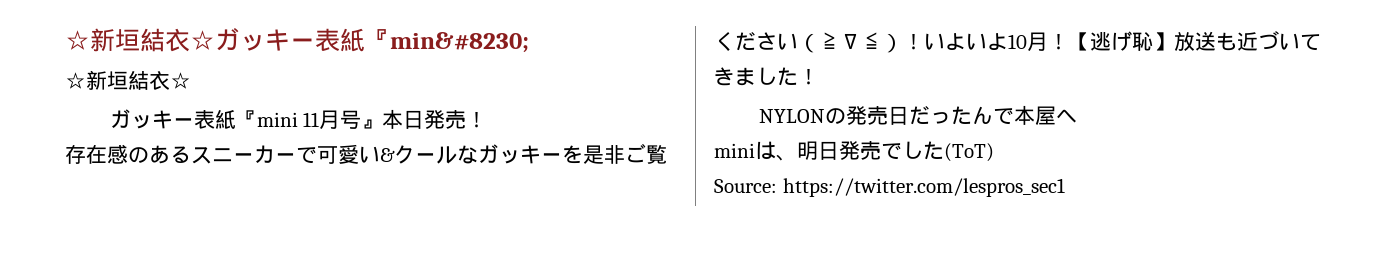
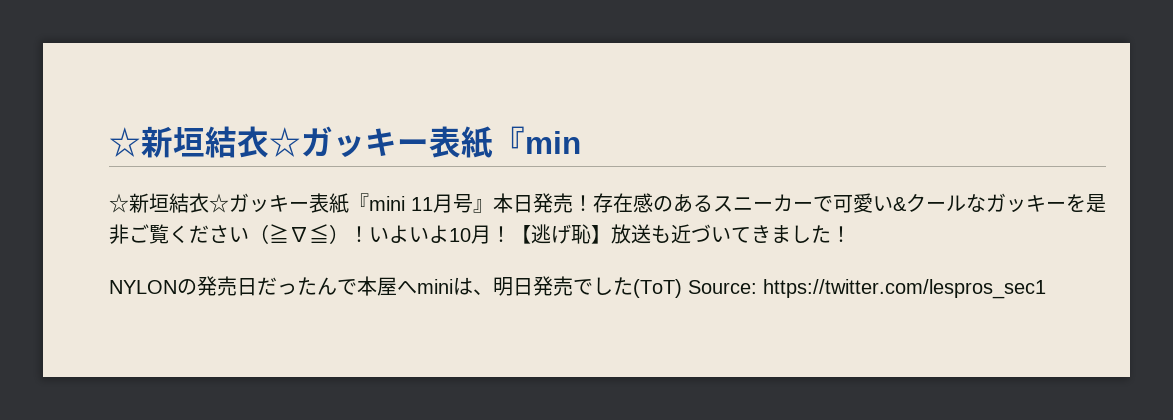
- ☆新垣結衣☆ガッキー表紙『min&#8230;
- ☆新垣結衣☆
- ガッキー表紙『mini 11月号』本日発売！
- 存在感のあるスニーカーで可愛い&クールなガッキーを是非ご覧ください（≧∇≦）！
+ ☆新垣結衣☆ガッキー表紙『min
+ ☆新垣結衣☆ガッキー表紙『mini 11月号』本日発売！存在感のあるスニーカーで可愛い&クールなガッキーを是非ご覧ください（≧∇≦）！
- NYLONの発売日だったんで本屋へ
- miniは、明日発売でした(ToT)
- Source: https://twitter.com/lespros_sec1
+ NYLONの発売日だったんで本屋へminiは、明日発売でした(ToT) Source: https://twitter.com/lespros_sec1

